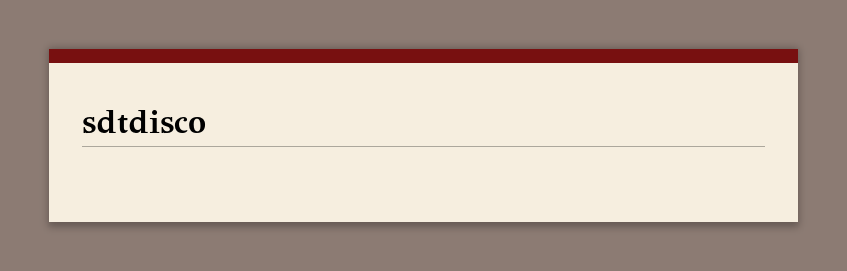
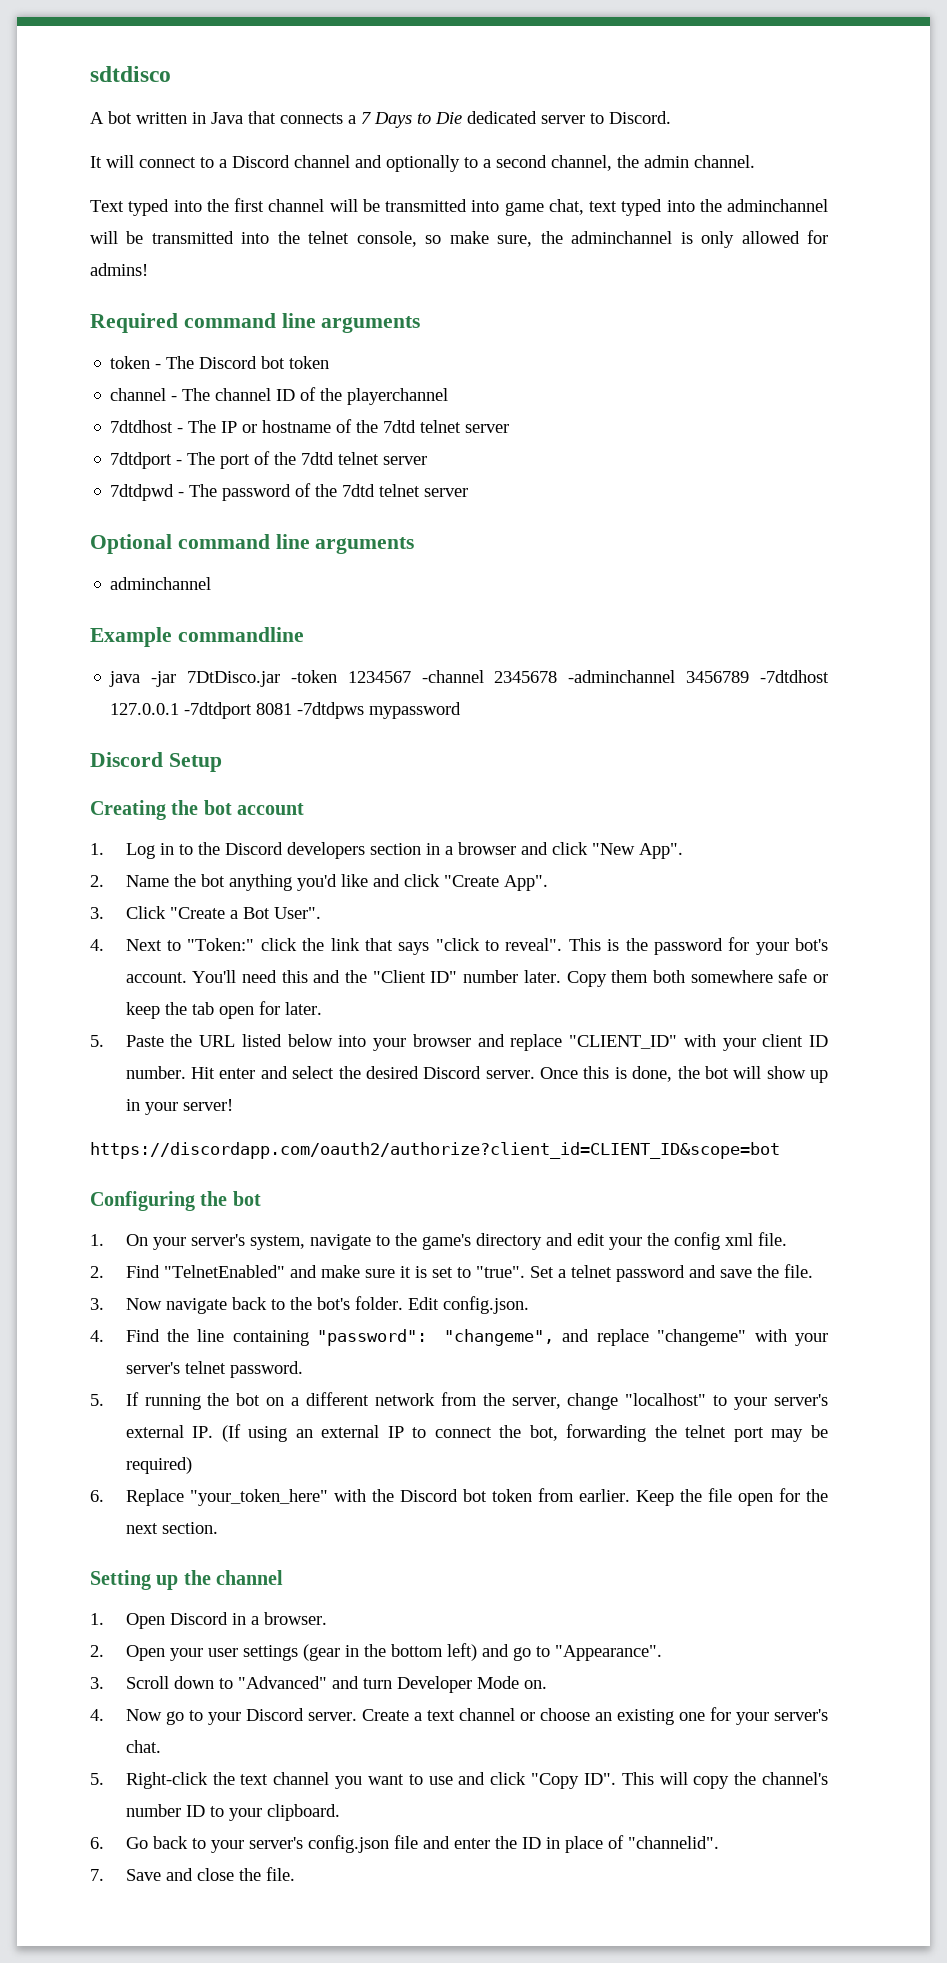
+ A bot written in Java that connects a 7 Days to Die dedicated server to Discord.
+ It will connect to a Discord channel and optionally to a second channel, the admin channel.
+ Text typed into the first channel will be transmitted into game chat, text typed into the adminchannel will be transmitted into the telnet console, so make sure, the adminchannel is only allowed for admins!
+ Required command line arguments
+ token - The Discord bot token
+ channel - The channel ID of the playerchannel
+ 7dtdhost - The IP or hostname of the 7dtd telnet server
+ 7dtdport - The port of the 7dtd telnet server
+ 7dtdpwd - The password of the 7dtd telnet server
+ Optional command line arguments
+ adminchannel
+ Example commandline
+ java -jar 7DtDisco.jar -token 1234567 -channel 2345678 -adminchannel 3456789 -7dtdhost 127.0.0.1 -7dtdport 8081 -7dtdpws mypassword
+ Discord Setup
+ Creating the bot account
+ 1. Log in to the Discord developers section in a browser and click "New App".
+ 2. Name the bot anything you'd like and click "Create App".
+ 3. Click "Create a Bot User".
+ 4. Next to "Token:" click the link that says "click to reveal". This is the password for your bot's account. You'll need this and the "Client ID" number later. Copy them both somewhere safe or keep the tab open for later.
+ 5. Paste the URL listed below into your browser and replace "CLIENT_ID" with your client ID number. Hit enter and select the desired Discord server. Once this is done, the bot will show up in your server!
+ https://discordapp.com/oauth2/authorize?client_id=CLIENT_ID&scope=bot
+ Configuring the bot
+ 1. On your server's system, navigate to the game's directory and edit your the config xml file.
+ 2. Find "TelnetEnabled" and make sure it is set to "true". Set a telnet password and save the file.
+ 3. Now navigate back to the bot's folder. Edit config.json.
+ 4. Find the line containing "password": "changeme", and replace "changeme" with your server's telnet password.
+ 5. If running the bot on a different network from the server, change "localhost" to your server's external IP. (If using an external IP to connect the bot, forwarding the telnet port may be required)
+ 6. Replace "your_token_here" with the Discord bot token from earlier. Keep the file open for the next section.
+ Setting up the channel
+ 1. Open Discord in a browser.
+ 2. Open your user settings (gear in the bottom left) and go to "Appearance".
+ 3. Scroll down to "Advanced" and turn Developer Mode on.
+ 4. Now go to your Discord server. Create a text channel or choose an existing one for your server's chat.
+ 5. Right-click the text channel you want to use and click "Copy ID". This will copy the channel's number ID to your clipboard.
+ 6. Go back to your server's config.json file and enter the ID in place of "channelid".
+ 7. Save and close the file.

